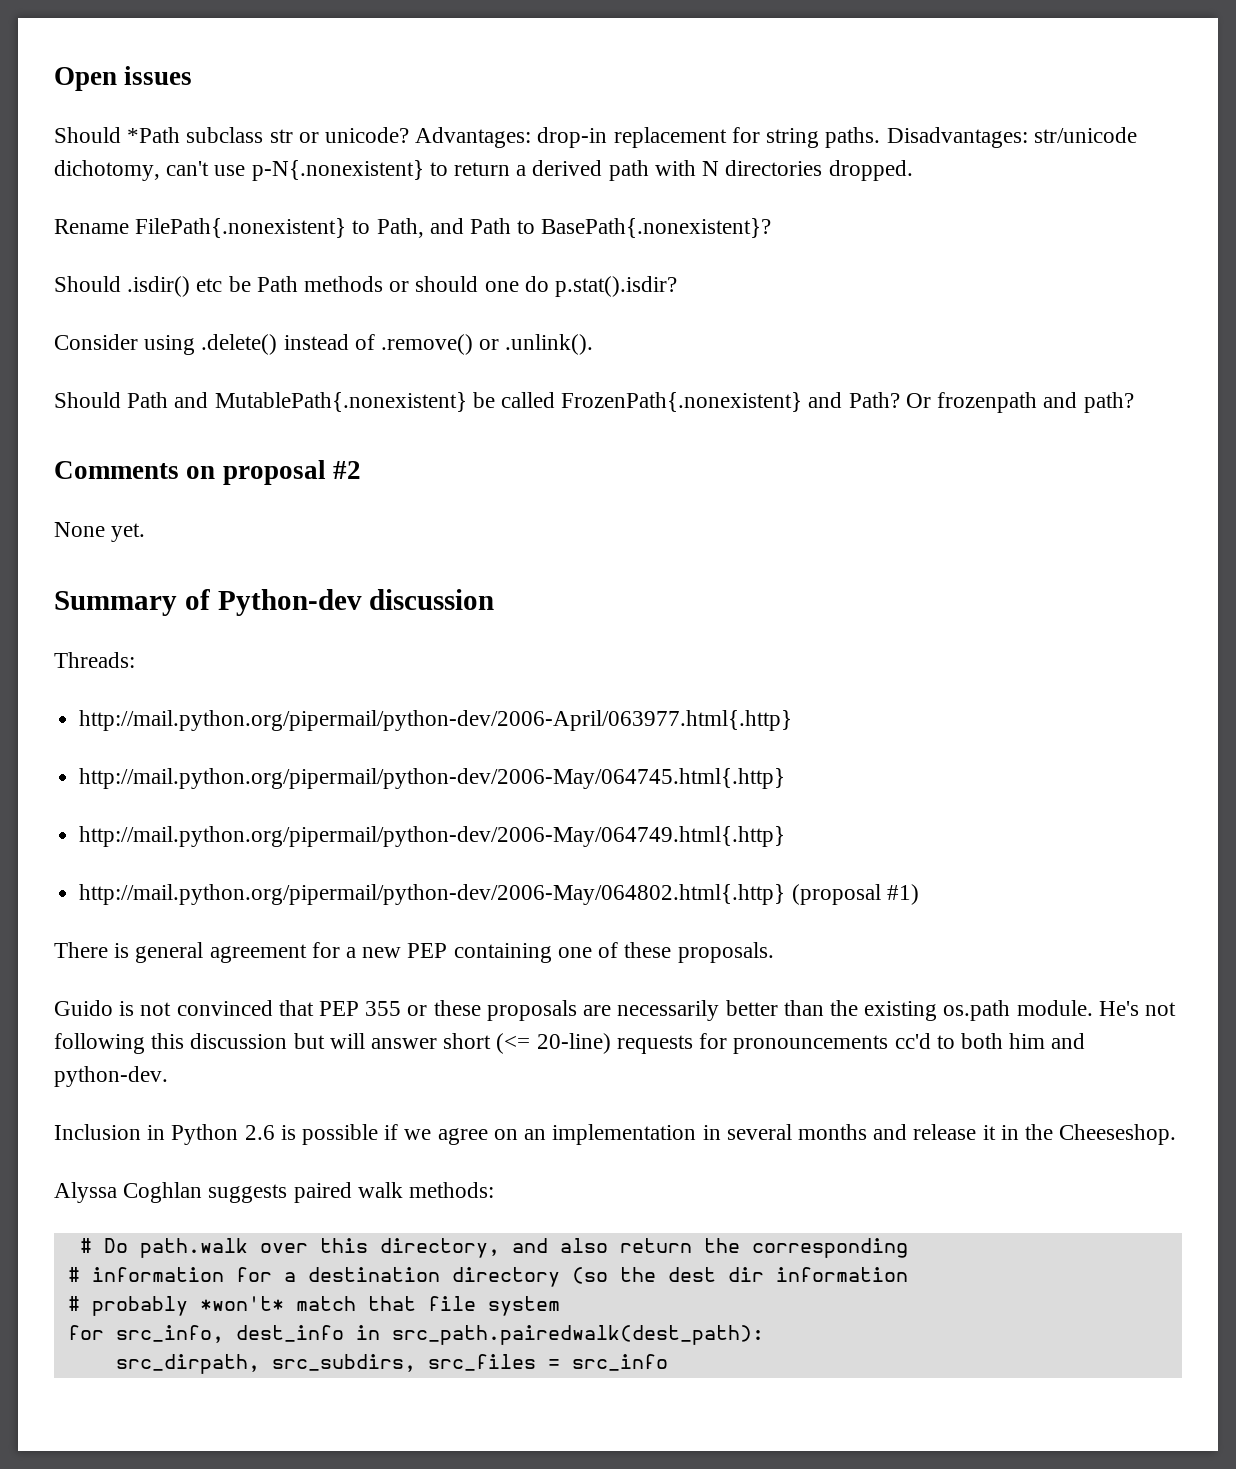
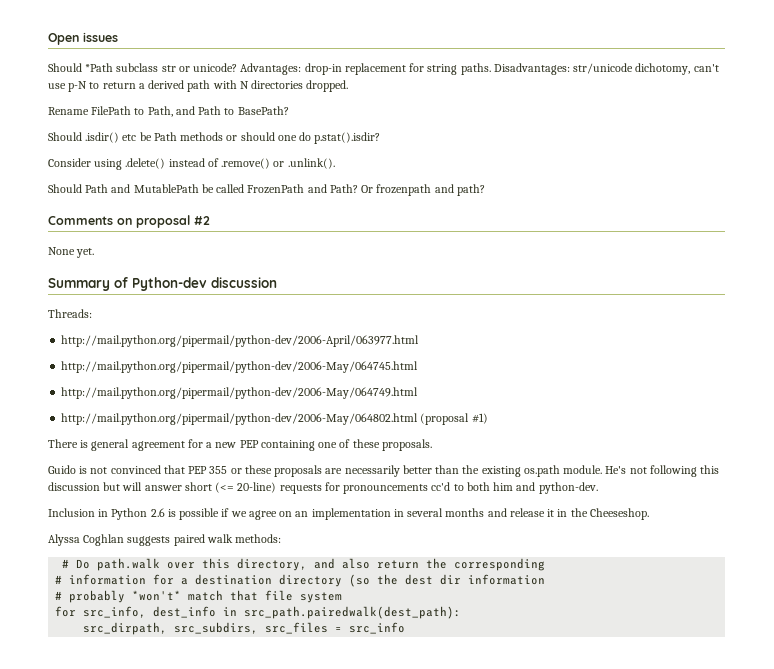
- Disadvantages: str/unicode dichotomy, can't use p-N{.nonexistent} to return a derived path with N directories dropped.
+ Disadvantages: str/unicode dichotomy, can't use p-N to return a derived path with N directories dropped.
- Rename FilePath{.nonexistent} to Path, and Path to BasePath{.nonexistent}?
+ Rename FilePath to Path, and Path to BasePath?
- Should Path and MutablePath{.nonexistent} be called FrozenPath{.nonexistent} and Path?
+ Should Path and MutablePath be called FrozenPath and Path?
- http://mail.python.org/pipermail/python-dev/2006-April/063977.html{.http}
- http://mail.python.org/pipermail/python-dev/2006-May/064745.html{.http}
- http://mail.python.org/pipermail/python-dev/2006-May/064749.html{.http}
- http://mail.python.org/pipermail/python-dev/2006-May/064802.html{.http} (proposal #1)
+ http://mail.python.org/pipermail/python-dev/2006-April/063977.html
+ http://mail.python.org/pipermail/python-dev/2006-May/064745.html
+ http://mail.python.org/pipermail/python-dev/2006-May/064749.html
+ http://mail.python.org/pipermail/python-dev/2006-May/064802.html (proposal #1)

